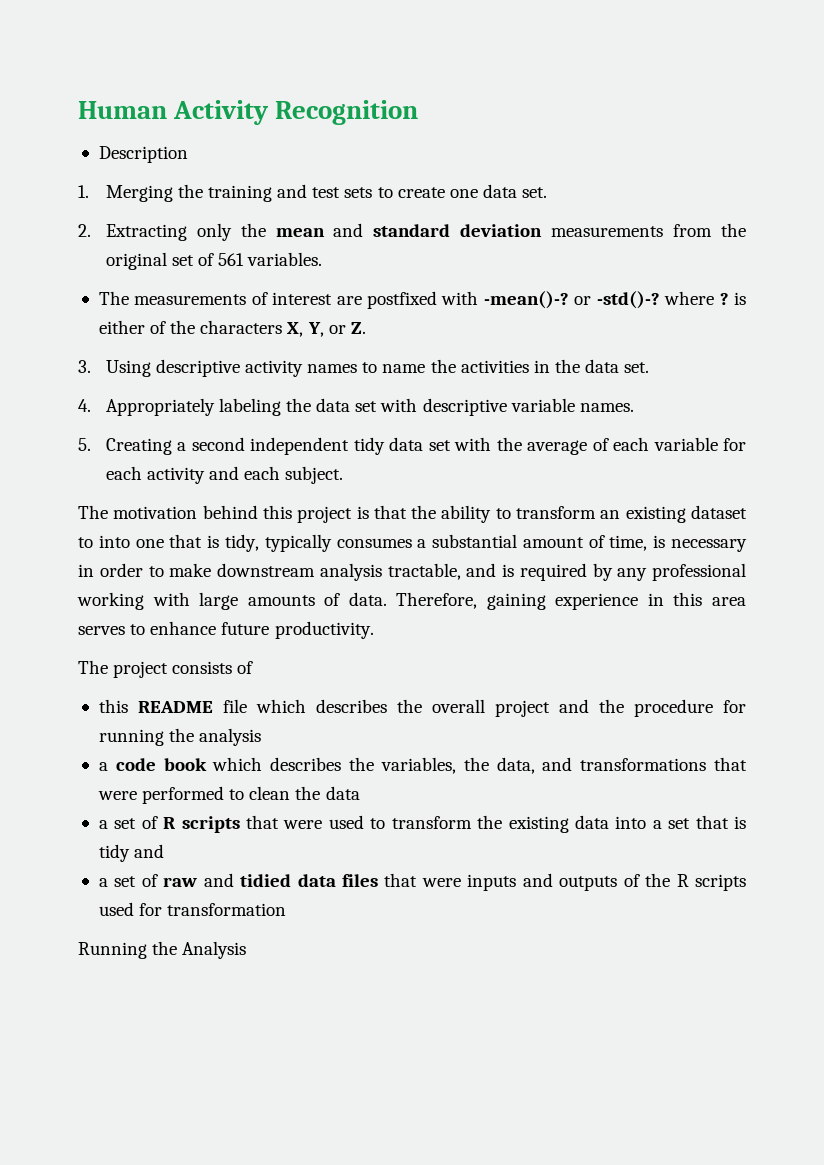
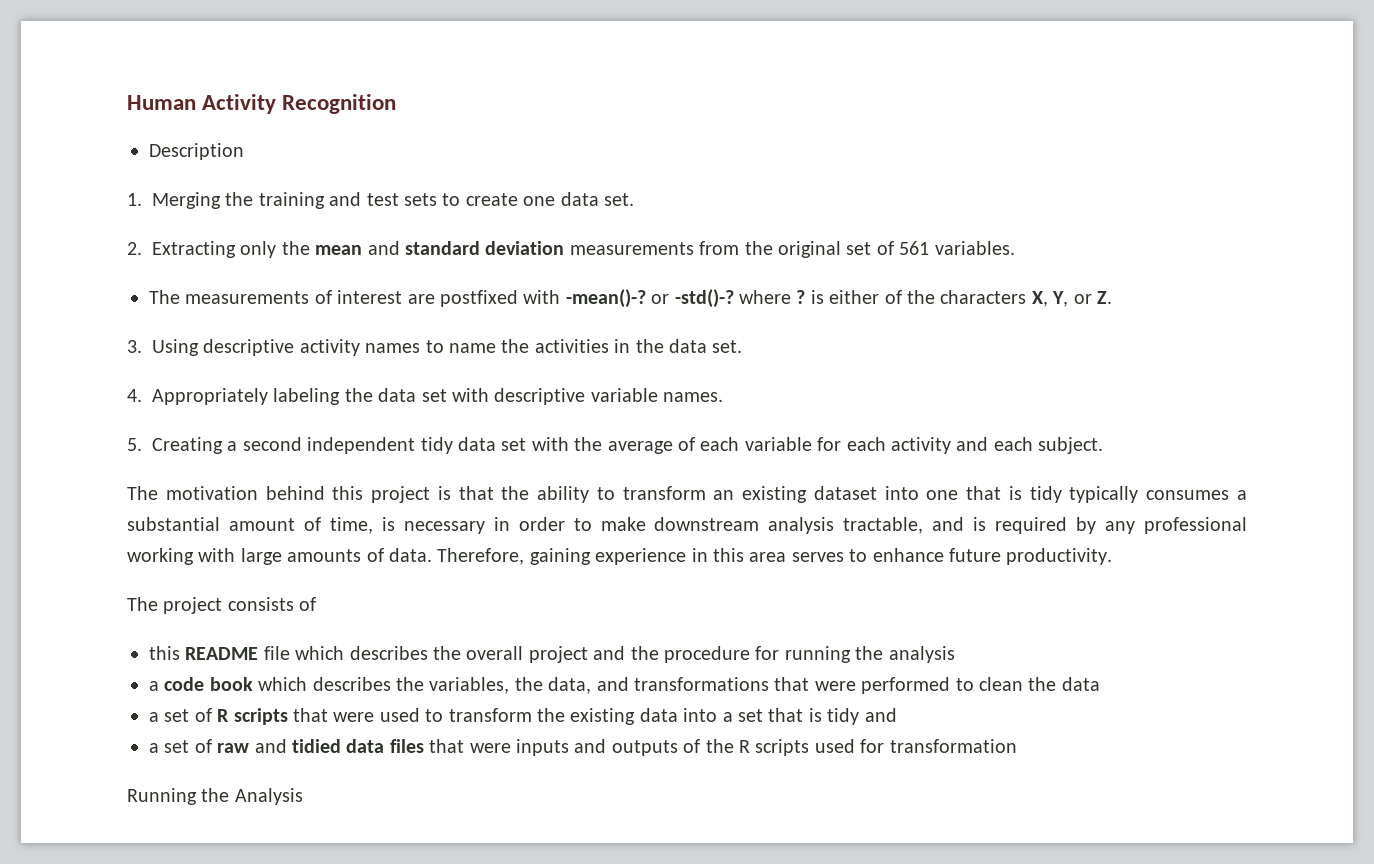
- The motivation behind this project is that the ability to transform an existing dataset to into one that is tidy, typically consumes a substantial amount of time, is necessary in order to make downstream analysis tractable, and is required by any professional working with large amounts of data.
+ The motivation behind this project is that the ability to transform an existing dataset into one that is tidy typically consumes a substantial amount of time, is necessary in order to make downstream analysis tractable, and is required by any professional working with large amounts of data.

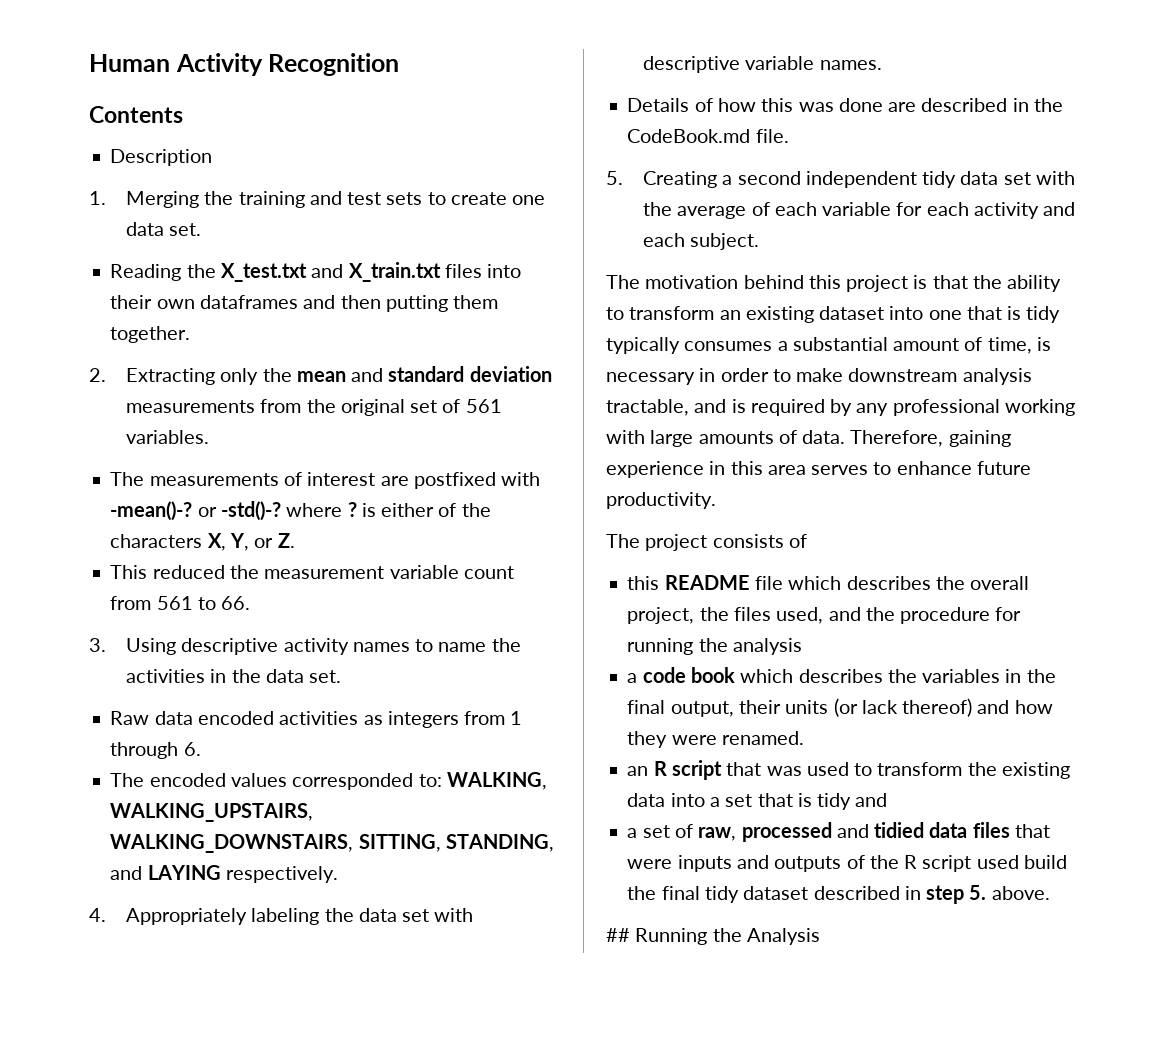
+ Contents
+ Reading the X_test.txt and X_train.txt files into their own dataframes and then putting them together.
+ This reduced the measurement variable count from 561 to 66.
+ Raw data encoded activities as integers from 1 through 6.
+ The encoded values corresponded to: WALKING, WALKING_UPSTAIRS, WALKING_DOWNSTAIRS, SITTING, STANDING, and LAYING respectively.
+ Details of how this was done are described in the CodeBook.md file.
- this README file which describes the overall project and the procedure for running the analysis
+ this README file which describes the overall project, the files used, and the procedure for running the analysis
- a code book which describes the variables, the data, and transformations that were performed to clean the data
- a set of R scripts that were used to transform the existing data into a set that is tidy and
+ a code book which describes the variables in the final output, their units (or lack thereof) and how they were renamed.
+ an R script that was used to transform the existing data into a set that is tidy and
- a set of raw and tidied data files that were inputs and outputs of the R scripts used for transformation
- Running the Analysis
+ a set of raw, processed and tidied data files that were inputs and outputs of the R script used build the final tidy dataset described in step 5. above.
+ ## Running the Analysis

